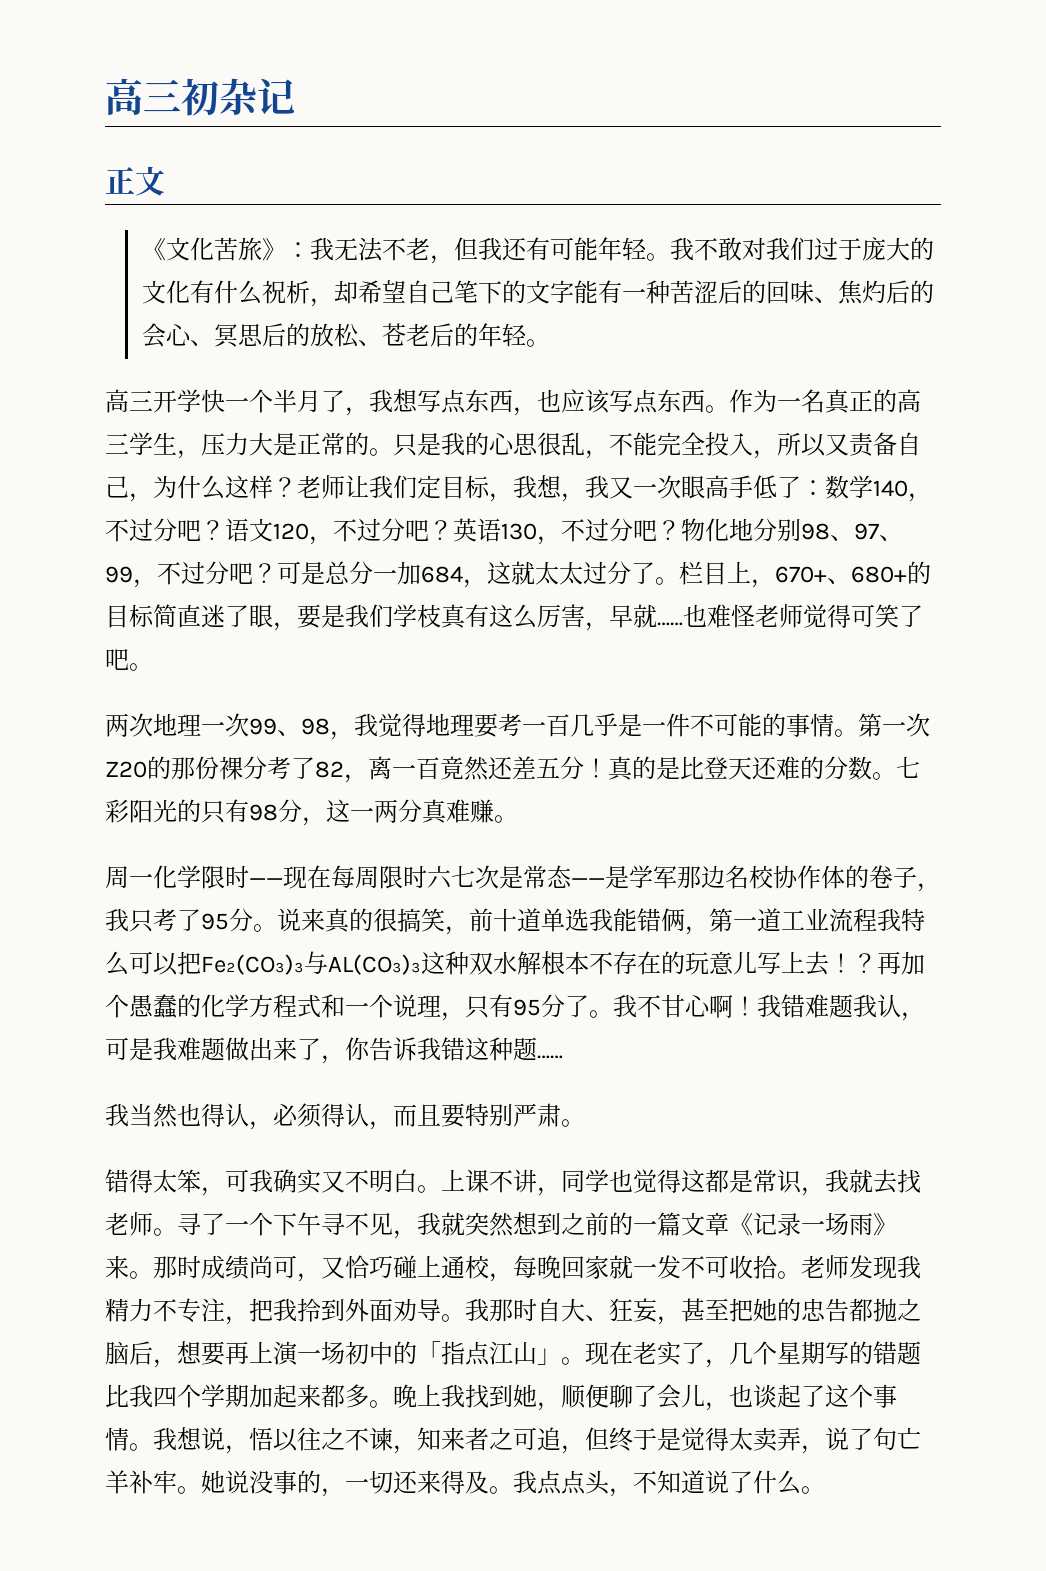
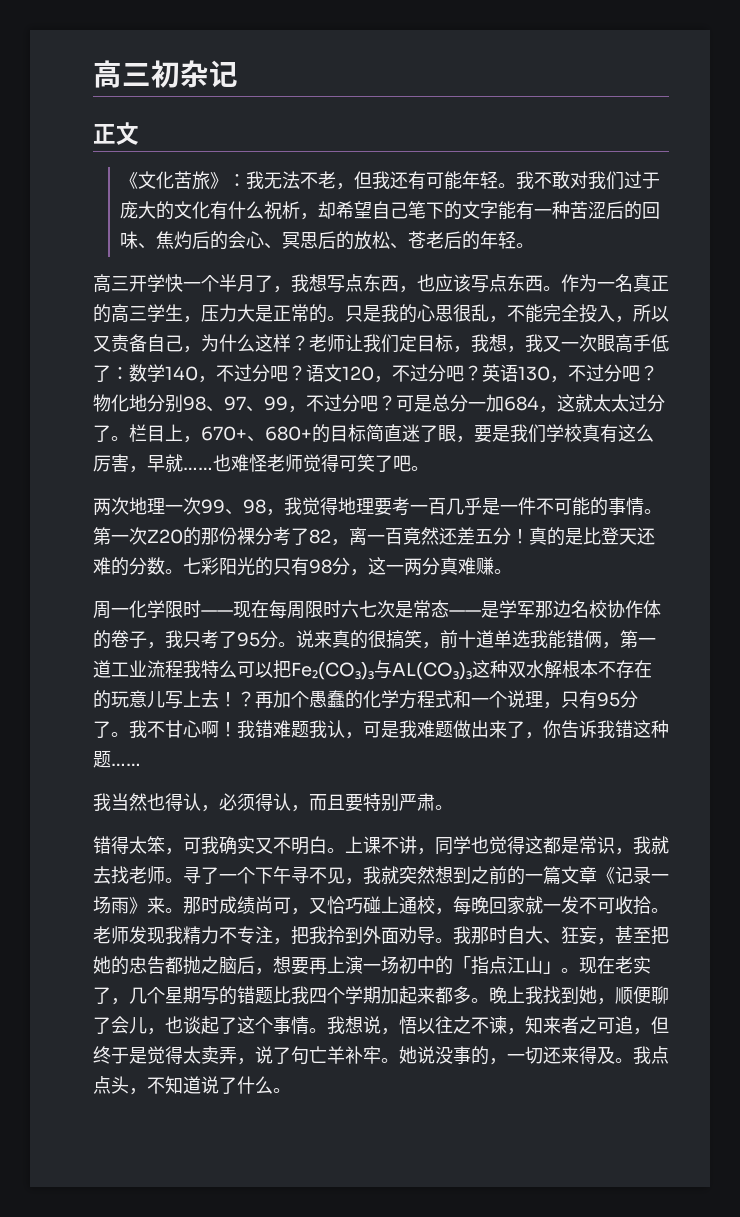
- 栏目上，670+、680+的目标简直迷了眼，要是我们学枝真有这么厉害，早就……
+ 栏目上，670+、680+的目标简直迷了眼，要是我们学校真有这么厉害，早就……

